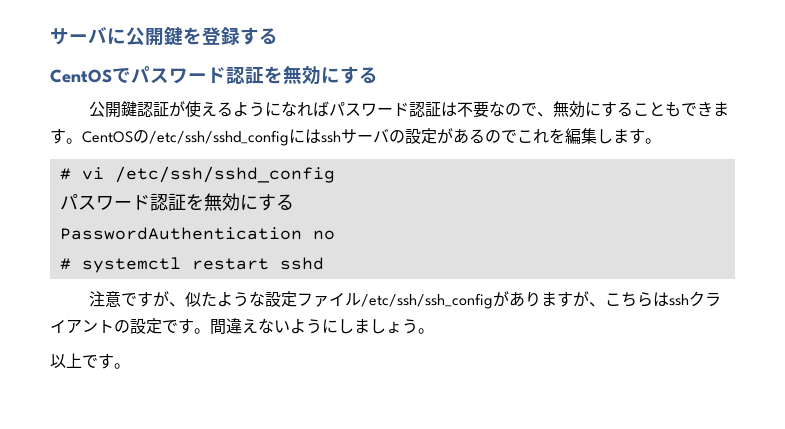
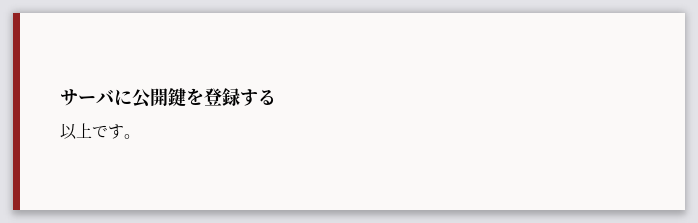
- CentOSでパスワード認証を無効にする
- 公開鍵認証が使えるようになればパスワード認証は不要なので、無効にすることもできます。CentOSの/etc/ssh/sshd_configにはsshサーバの設定があるのでこれを編集します。
- # vi /etc/ssh/sshd_config
- パスワード認証を無効にする
- PasswordAuthentication no
- # systemctl restart sshd
- 注意ですが、似たような設定ファイル/etc/ssh/ssh_configがありますが、こちらはsshクライアントの設定です。間違えないようにしましょう。

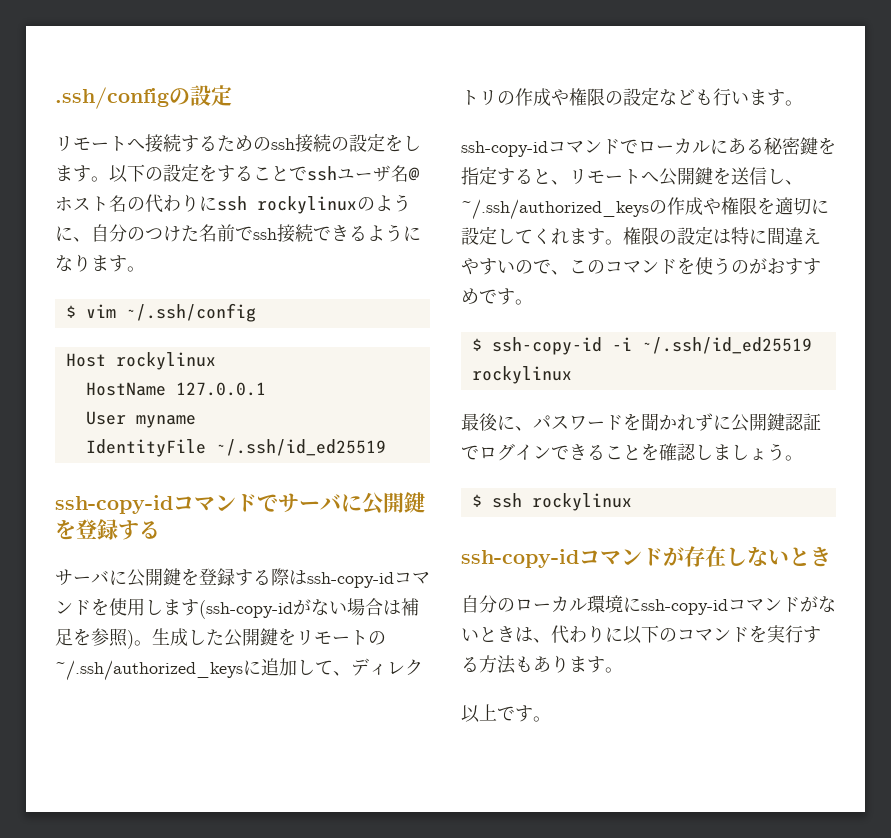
- サーバに公開鍵を登録する
+ .ssh/configの設定
+ リモートへ接続するためのssh接続の設定をします。以下の設定をすることでsshユーザ名@ホスト名の代わりにssh rockylinuxのように、自分のつけた名前でssh接続できるようになります。
+ $ vim ~/.ssh/config
+ Host rockylinux
+ HostName 127.0.0.1
+ User myname
+ IdentityFile ~/.ssh/id_ed25519
+ ssh-copy-idコマンドでサーバに公開鍵を登録する
+ サーバに公開鍵を登録する際はssh-copy-idコマンドを使用します(ssh-copy-idがない場合は補足を参照)。生成した公開鍵をリモートの~/.ssh/authorized_keysに追加して、ディレクトリの作成や権限の設定なども行います。
+ ssh-copy-idコマンドでローカルにある秘密鍵を指定すると、リモートへ公開鍵を送信し、~/.ssh/authorized_keysの作成や権限を適切に設定してくれます。権限の設定は特に間違えやすいので、このコマンドを使うのがおすすめです。
+ $ ssh-copy-id -i ~/.ssh/id_ed25519 rockylinux
+ 最後に、パスワードを聞かれずに公開鍵認証でログインできることを確認しましょう。
+ $ ssh rockylinux
+ ssh-copy-idコマンドが存在しないとき
+ 自分のローカル環境にssh-copy-idコマンドがないときは、代わりに以下のコマンドを実行する方法もあります。

